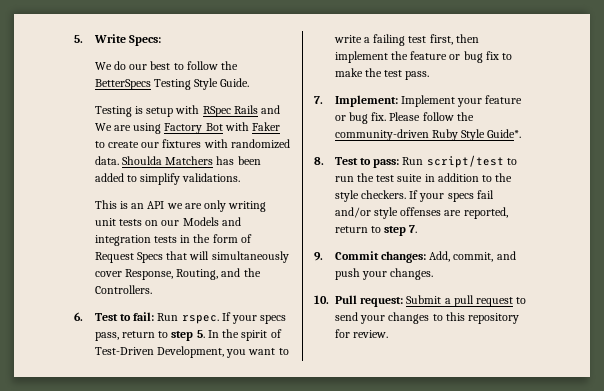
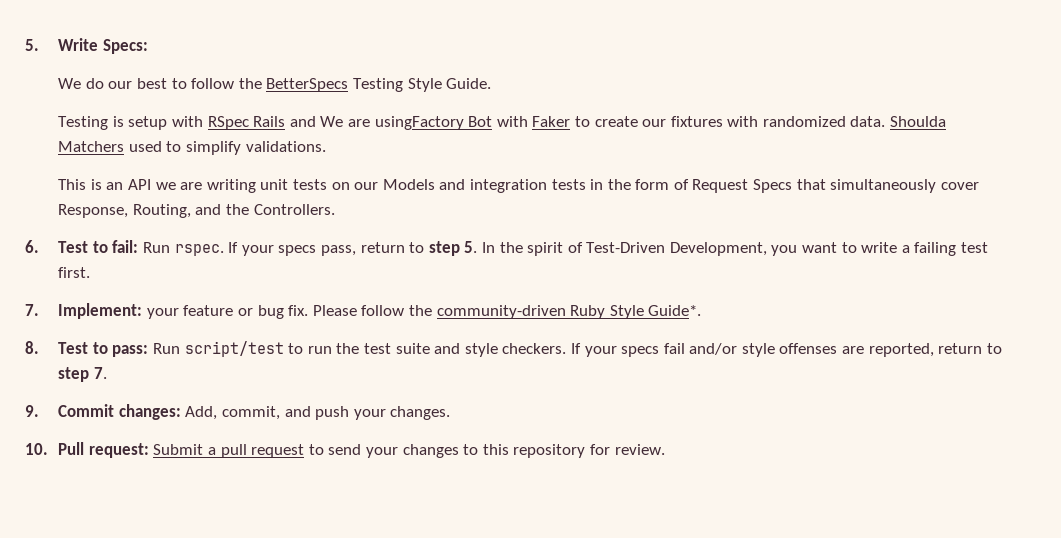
- Testing is setup with RSpec Rails and We are using Factory Bot with Faker to create our fixtures with randomized data.
+ Testing is setup with RSpec Rails and We are usingFactory Bot with Faker to create our fixtures with randomized data.
- Shoulda Matchers has been added to simplify validations.
+ Shoulda Matchers used to simplify validations.
- This is an API we are only writing unit tests on our Models and integration tests in the form of Request Specs that will simultaneously cover Response, Routing, and the Controllers.
+ This is an API we are writing unit tests on our Models and integration tests in the form of Request Specs that simultaneously cover Response, Routing, and the Controllers.
- If your specs pass, return to step 5. In the spirit of Test-Driven Development, you want to write a failing test first, then implement the feature or bug fix to make the test pass.
+ If your specs pass, return to step 5. In the spirit of Test-Driven Development, you want to write a failing test first.
- 7. Implement: Implement your feature or bug fix.
+ 7. Implement: your feature or bug fix.
- 8. Test to pass: Run script/test to run the test suite in addition to the style checkers.
+ 8. Test to pass: Run script/test to run the test suite and style checkers.

